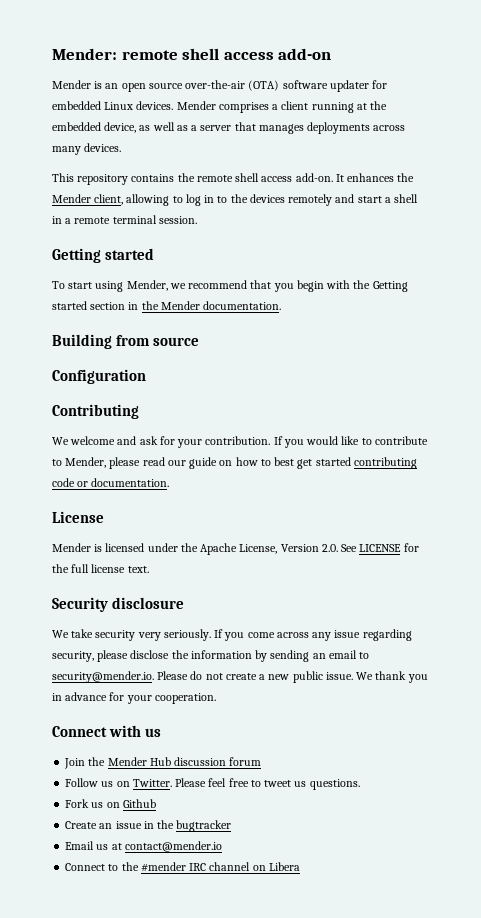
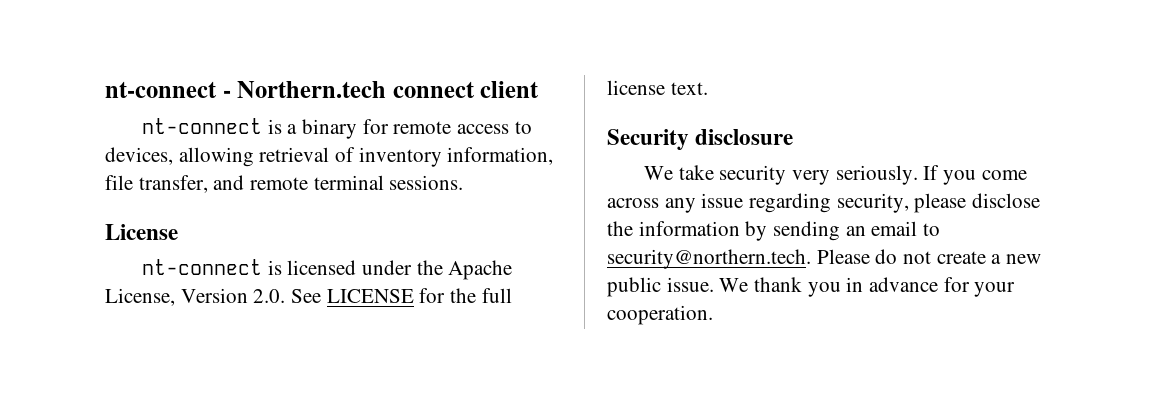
- Mender: remote shell access add-on
- Mender is an open source over-the-air (OTA) software updater for embedded Linux devices. Mender comprises a client running at the embedded device, as well as a server that manages deployments across many devices.
- This repository contains the remote shell access add-on. It enhances the Mender client, allowing to log in to the devices remotely and start a shell in a remote terminal session.
- Getting started
- To start using Mender, we recommend that you begin with the Getting started section in the Mender documentation.
- Building from source
- Configuration
- Contributing
- We welcome and ask for your contribution. If you would like to contribute to Mender, please read our guide on how to best get started contributing code or documentation.
+ nt-connect - Northern.tech connect client
+ nt-connect is a binary for remote access to devices, allowing retrieval of inventory information, file transfer, and remote terminal sessions.
- Mender is licensed under the Apache License, Version 2.0. See LICENSE for the full license text.
+ nt-connect is licensed under the Apache License, Version 2.0. See LICENSE for the full license text.
- If you come across any issue regarding security, please disclose the information by sending an email to security@mender.io. Please do not create a new public issue.
+ If you come across any issue regarding security, please disclose the information by sending an email to security@northern.tech. Please do not create a new public issue.
- Connect with us
- Join the Mender Hub discussion forum
- Follow us on Twitter. Please feel free to tweet us questions.
- Fork us on Github
- Create an issue in the bugtracker
- Email us at contact@mender.io
- Connect to the #mender IRC channel on Libera

